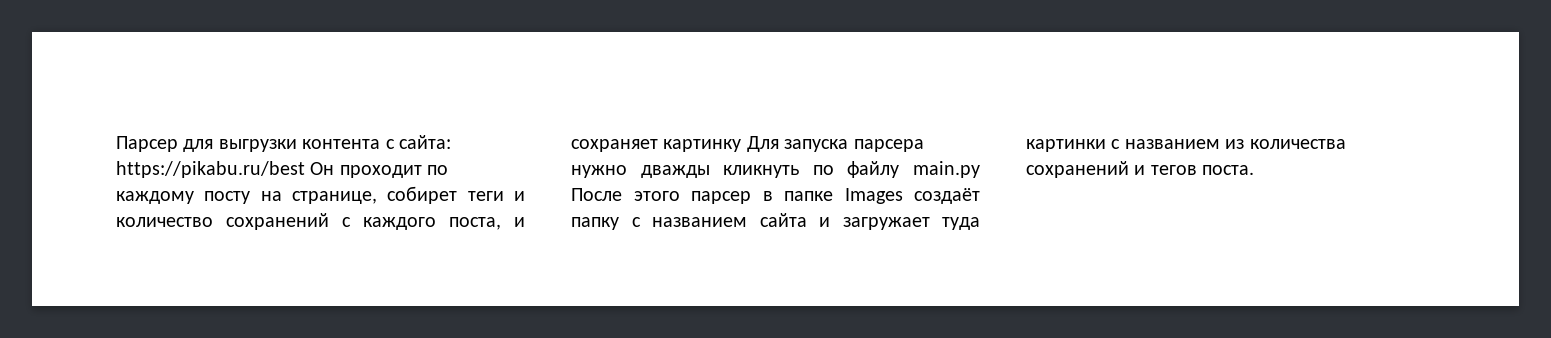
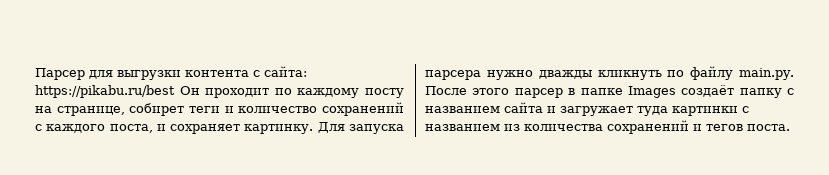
- Парсер для выгрузки контента с сайта: https://pikabu.ru/best Он проходит по каждому посту на странице, собирет теги и количество сохранений с каждого поста, и сохраняет картинку Для запуска парсера нужно дважды кликнуть по файлу main.py После этого парсер в папке Images создаёт папку с названием сайта и загружает туда картинки с названием из количества сохранений и тегов поста.
+ Парсер для выгрузки контента с сайта: https://pikabu.ru/best Он проходит по каждому посту на странице, собирет теги и количество сохранений с каждого поста, и сохраняет картинку. Для запуска парсера нужно дважды кликнуть по файлу main.py. После этого парсер в папке Images создаёт папку с названием сайта и загружает туда картинки с названием из количества сохранений и тегов поста.

